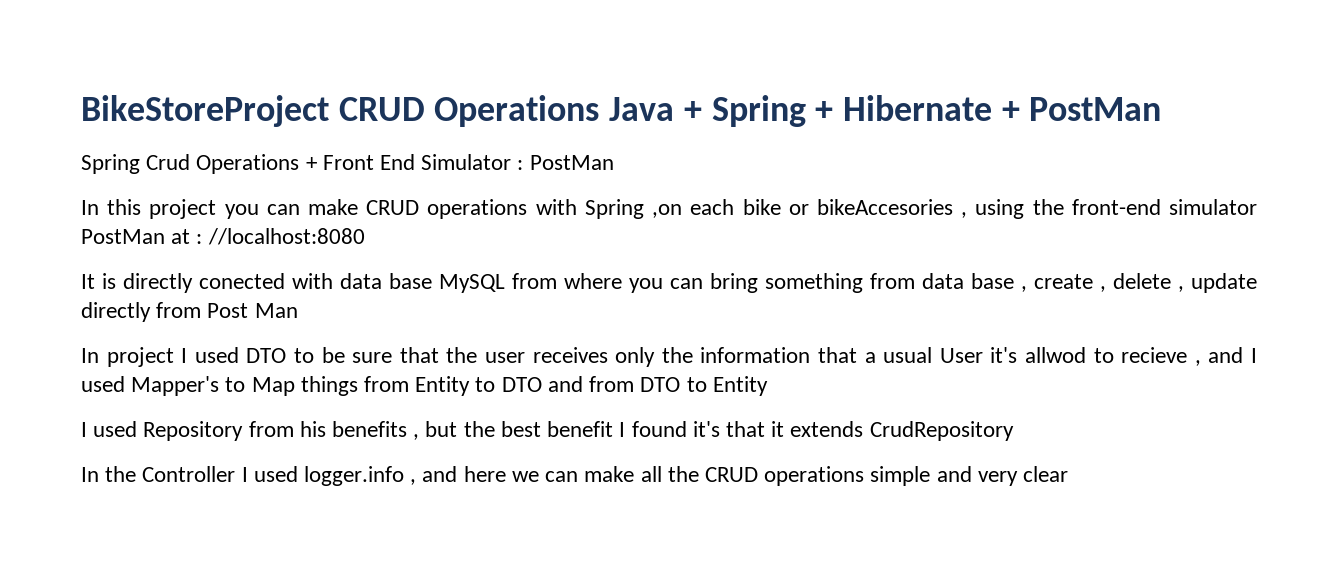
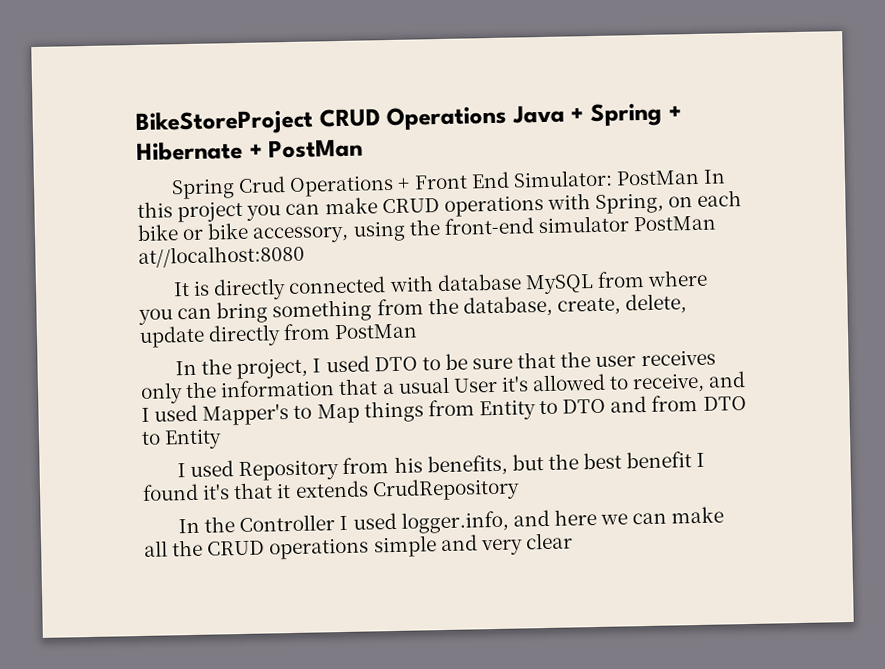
- Spring Crud Operations + Front End Simulator : PostMan
- In this project you can make CRUD operations with Spring ,on each bike or bikeAccesories , using the front-end simulator PostMan at : //localhost:8080
+ Spring Crud Operations + Front End Simulator: PostMan In this project you can make CRUD operations with Spring, on each bike or bike accessory, using the front-end simulator PostMan at//localhost:8080
- It is directly conected with data base MySQL from where you can bring something from data base , create , delete , update directly from Post Man
- In project I used DTO to be sure that the user receives only the information that a usual User it's allwod to recieve , and I used Mapper's to Map things from Entity to DTO and from DTO to Entity
+ It is directly connected with database MySQL from where you can bring something from the database, create, delete, update directly from PostMan
+ In the project, I used DTO to be sure that the user receives only the information that a usual User it's allowed to receive, and I used Mapper's to Map things from Entity to DTO and from DTO to Entity
- I used Repository from his benefits , but the best benefit I found it's that it extends CrudRepository
+ I used Repository from his benefits, but the best benefit I found it's that it extends CrudRepository
- In the Controller I used logger.info , and here we can make all the CRUD operations simple and very clear
+ In the Controller I used logger.info, and here we can make all the CRUD operations simple and very clear

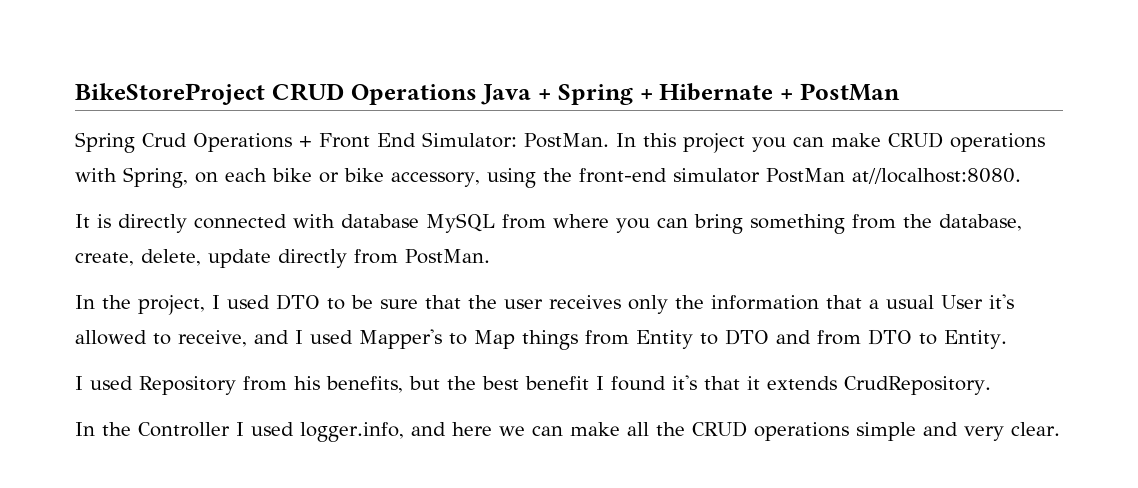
- Spring Crud Operations + Front End Simulator: PostMan In this project you can make CRUD operations with Spring, on each bike or bike accessory, using the front-end simulator PostMan at//localhost:8080
+ Spring Crud Operations + Front End Simulator: PostMan. In this project you can make CRUD operations with Spring, on each bike or bike accessory, using the front-end simulator PostMan at//localhost:8080.
- It is directly connected with database MySQL from where you can bring something from the database, create, delete, update directly from PostMan
+ It is directly connected with database MySQL from where you can bring something from the database, create, delete, update directly from PostMan.
- In the project, I used DTO to be sure that the user receives only the information that a usual User it's allowed to receive, and I used Mapper's to Map things from Entity to DTO and from DTO to Entity
+ In the project, I used DTO to be sure that the user receives only the information that a usual User it's allowed to receive, and I used Mapper's to Map things from Entity to DTO and from DTO to Entity.
- I used Repository from his benefits, but the best benefit I found it's that it extends CrudRepository
+ I used Repository from his benefits, but the best benefit I found it's that it extends CrudRepository.
- In the Controller I used logger.info, and here we can make all the CRUD operations simple and very clear
+ In the Controller I used logger.info, and here we can make all the CRUD operations simple and very clear.

